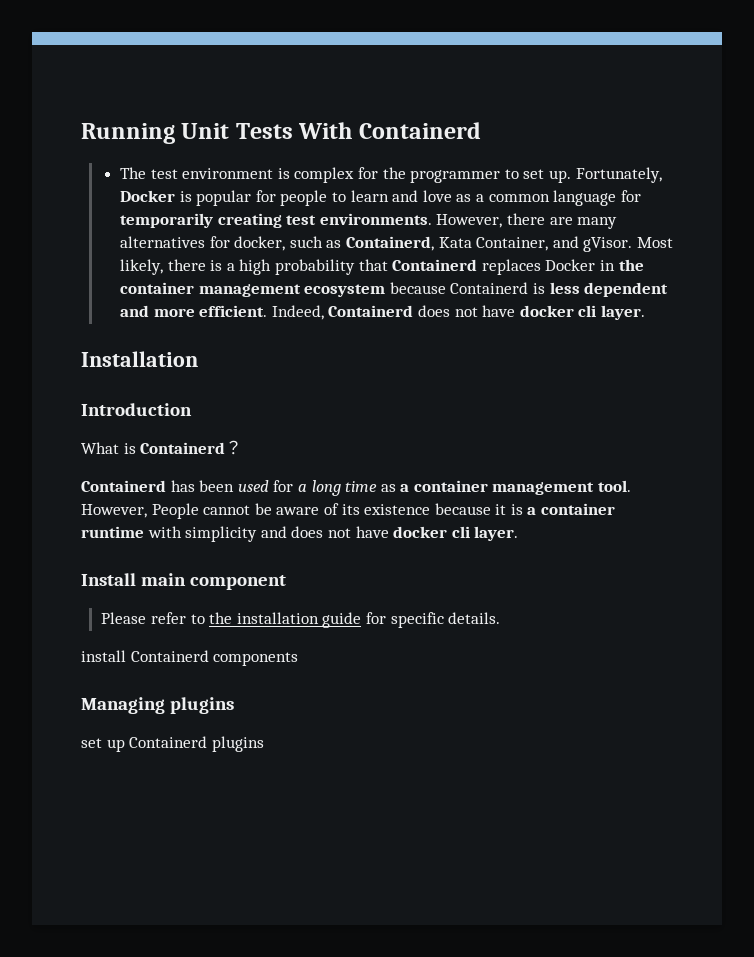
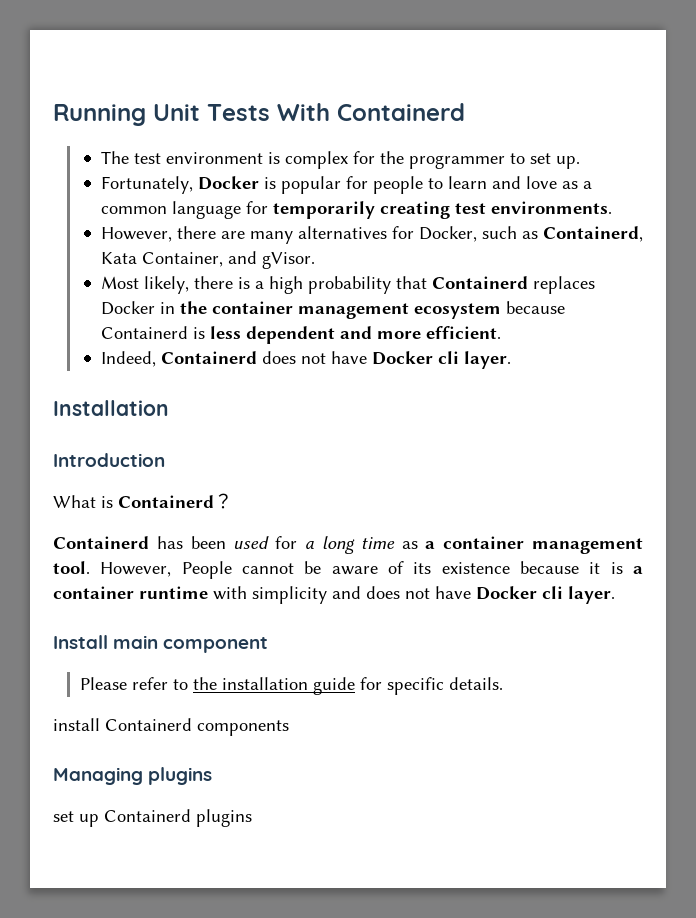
- The test environment is complex for the programmer to set up. Fortunately, Docker is popular for people to learn and love as a common language for temporarily creating test environments. However, there are many alternatives for docker, such as Containerd, Kata Container, and gVisor. Most likely, there is a high probability that Containerd replaces Docker in the container management ecosystem because Containerd is less dependent and more efficient. Indeed, Containerd does not have docker cli layer.
+ The test environment is complex for the programmer to set up.
+ Fortunately, Docker is popular for people to learn and love as a common language for temporarily creating test environments.
+ However, there are many alternatives for Docker, such as Containerd, Kata Container, and gVisor.
+ Most likely, there is a high probability that Containerd replaces Docker in the container management ecosystem because Containerd is less dependent and more efficient.
+ Indeed, Containerd does not have Docker cli layer.
- However, People cannot be aware of its existence because it is a container runtime with simplicity and does not have docker cli layer.
+ However, People cannot be aware of its existence because it is a container runtime with simplicity and does not have Docker cli layer.

